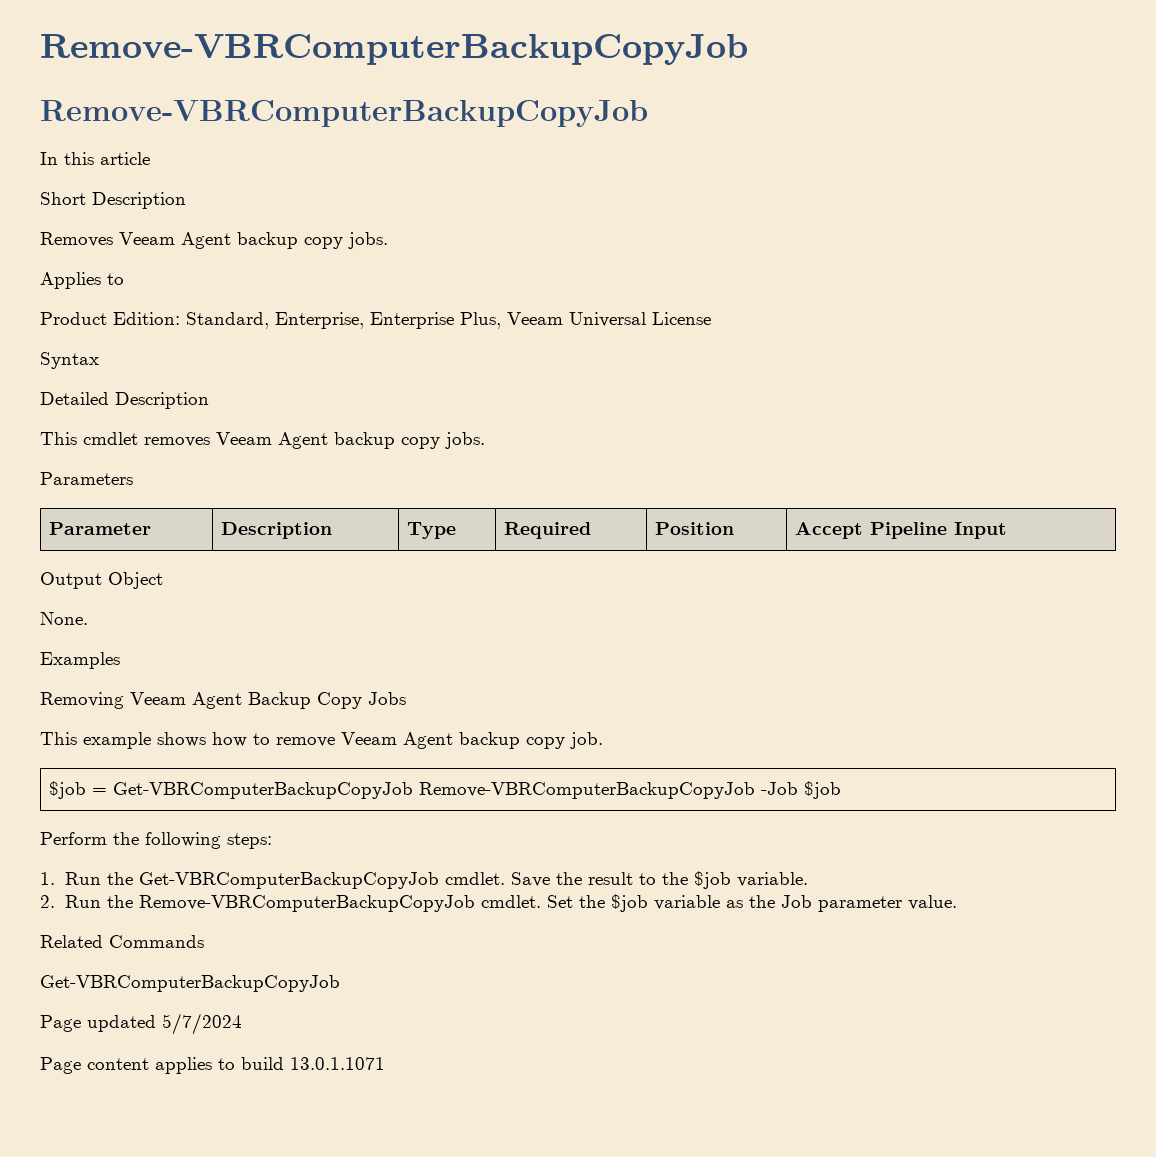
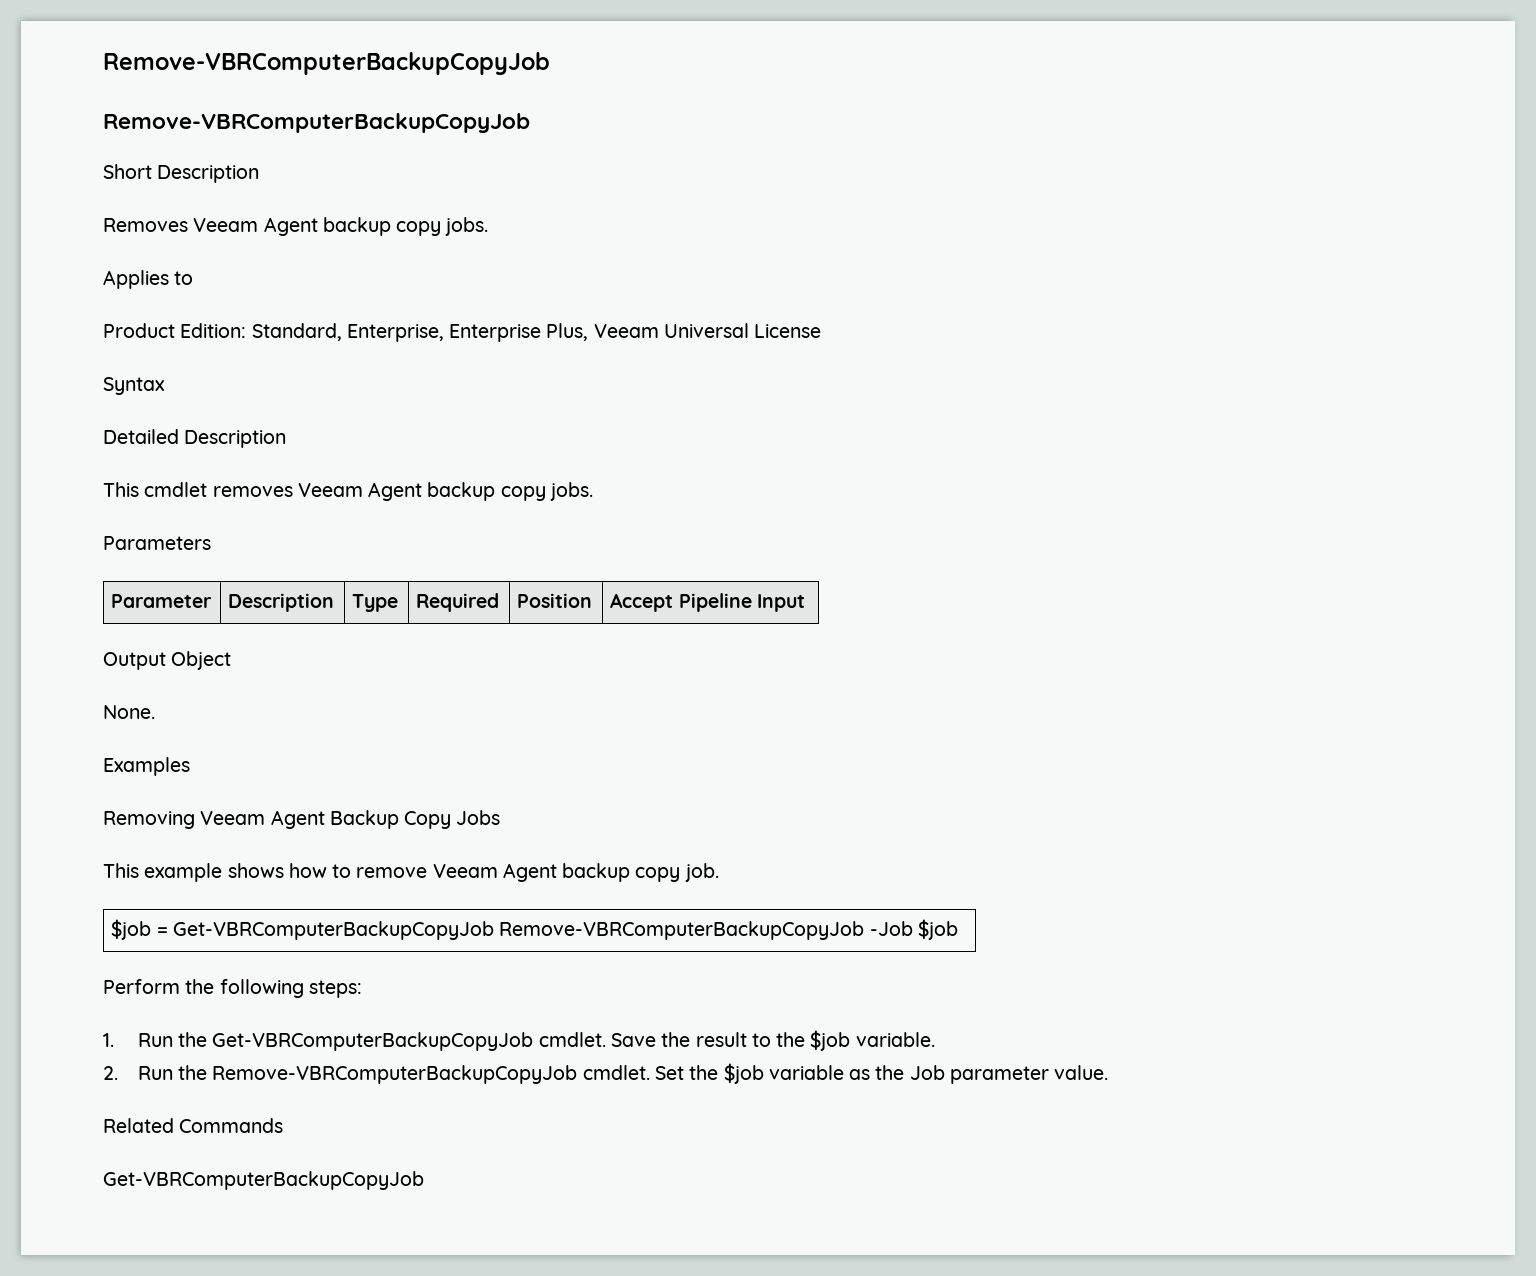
- In this article
- Page updated 5/7/2024
- Page content applies to build 13.0.1.1071

